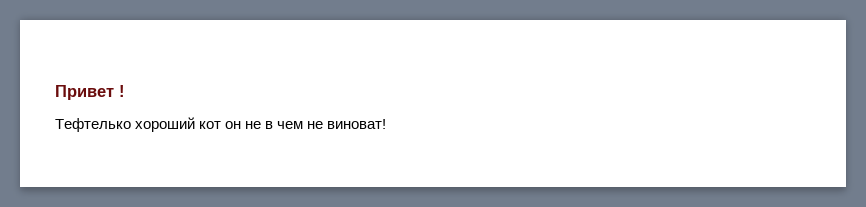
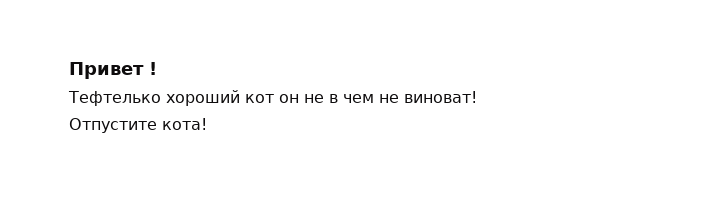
+ Отпустите кота!

